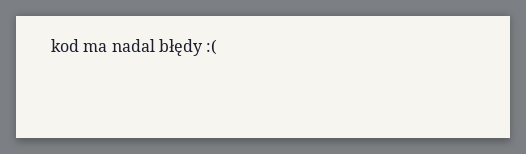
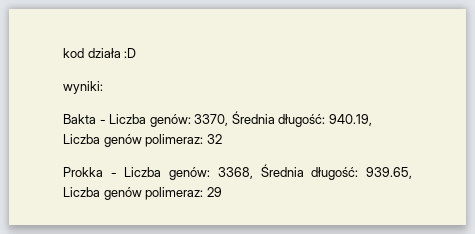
- kod ma nadal błędy :(
+ kod działa :D
+ wyniki:
+ Bakta - Liczba genów: 3370, Średnia długość: 940.19, Liczba genów polimeraz: 32
+ Prokka - Liczba genów: 3368, Średnia długość: 939.65, Liczba genów polimeraz: 29

